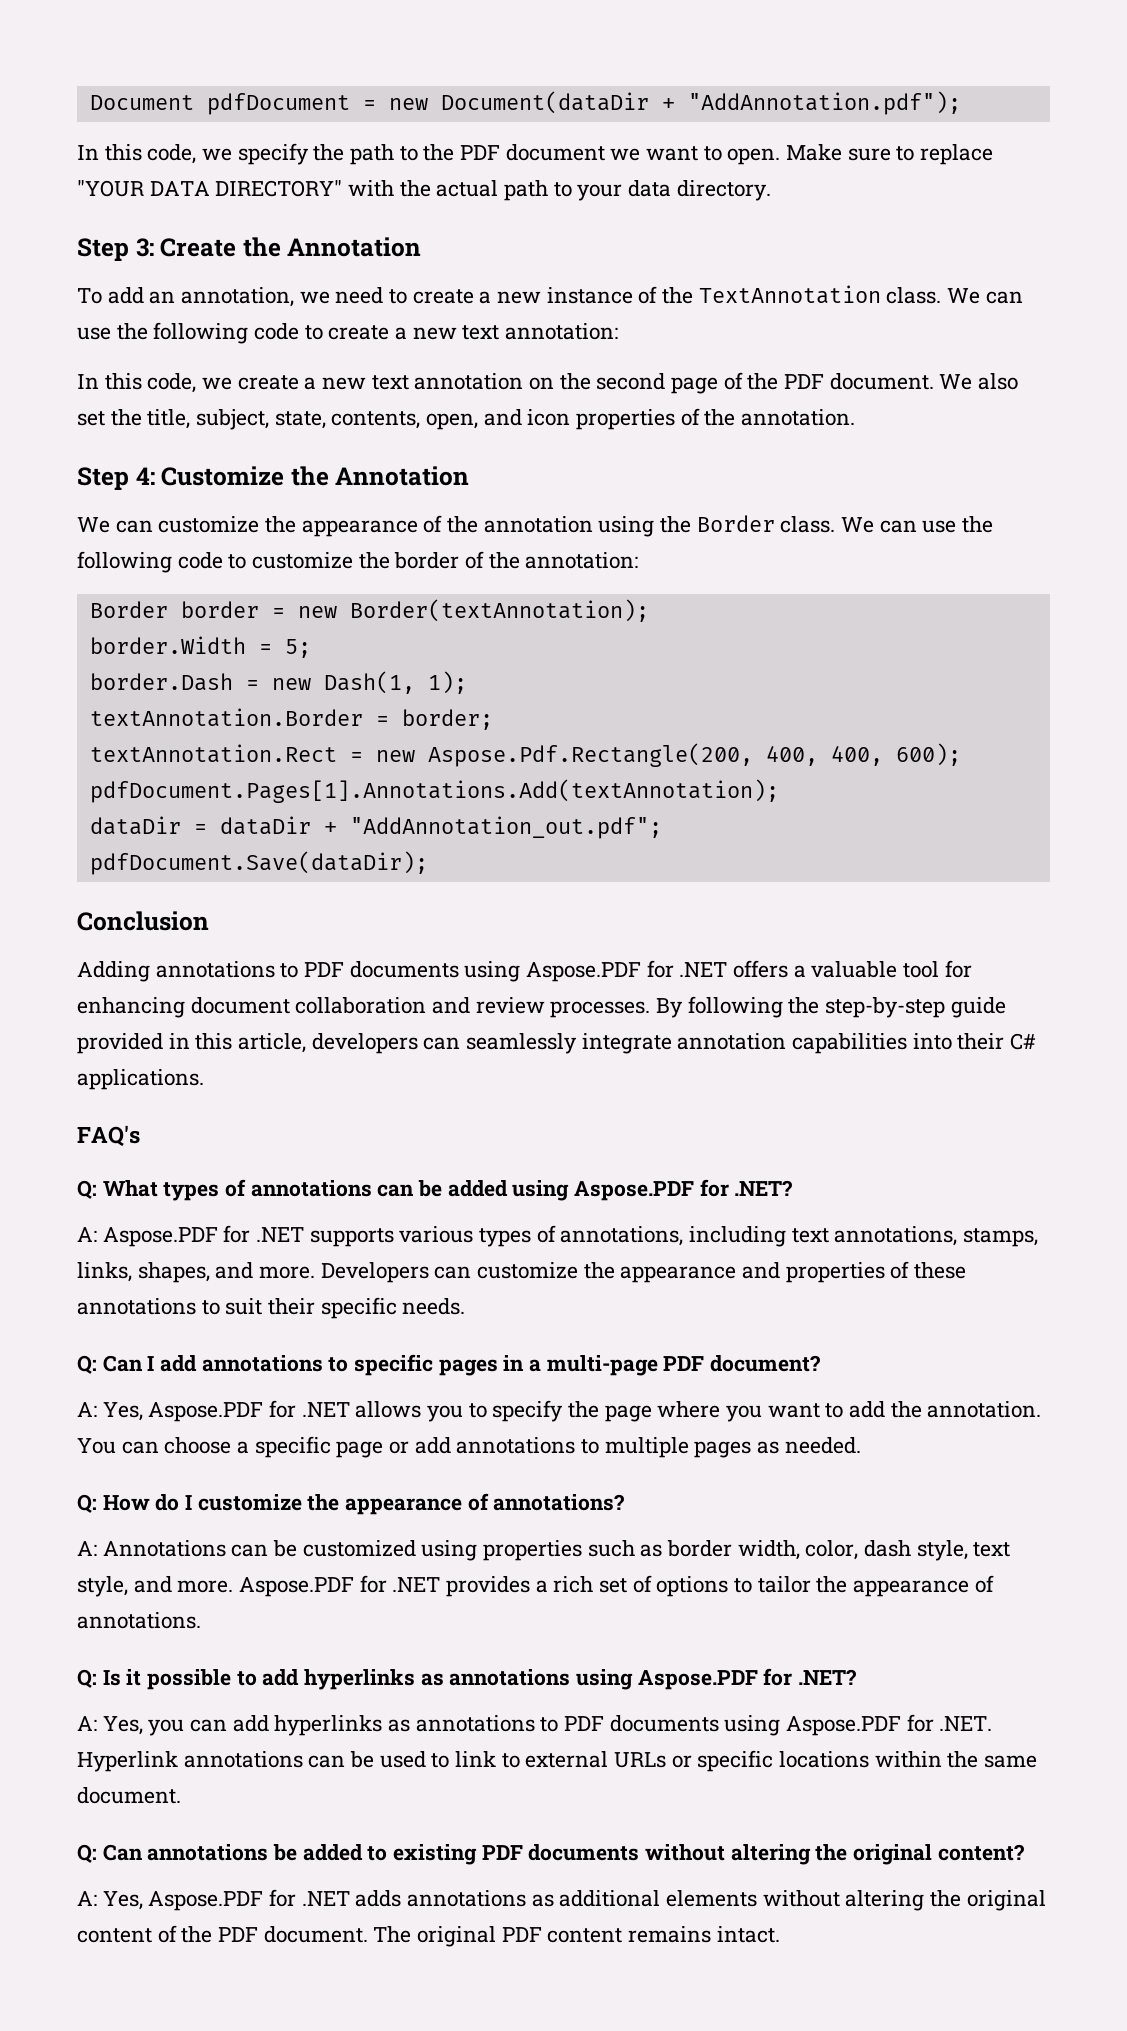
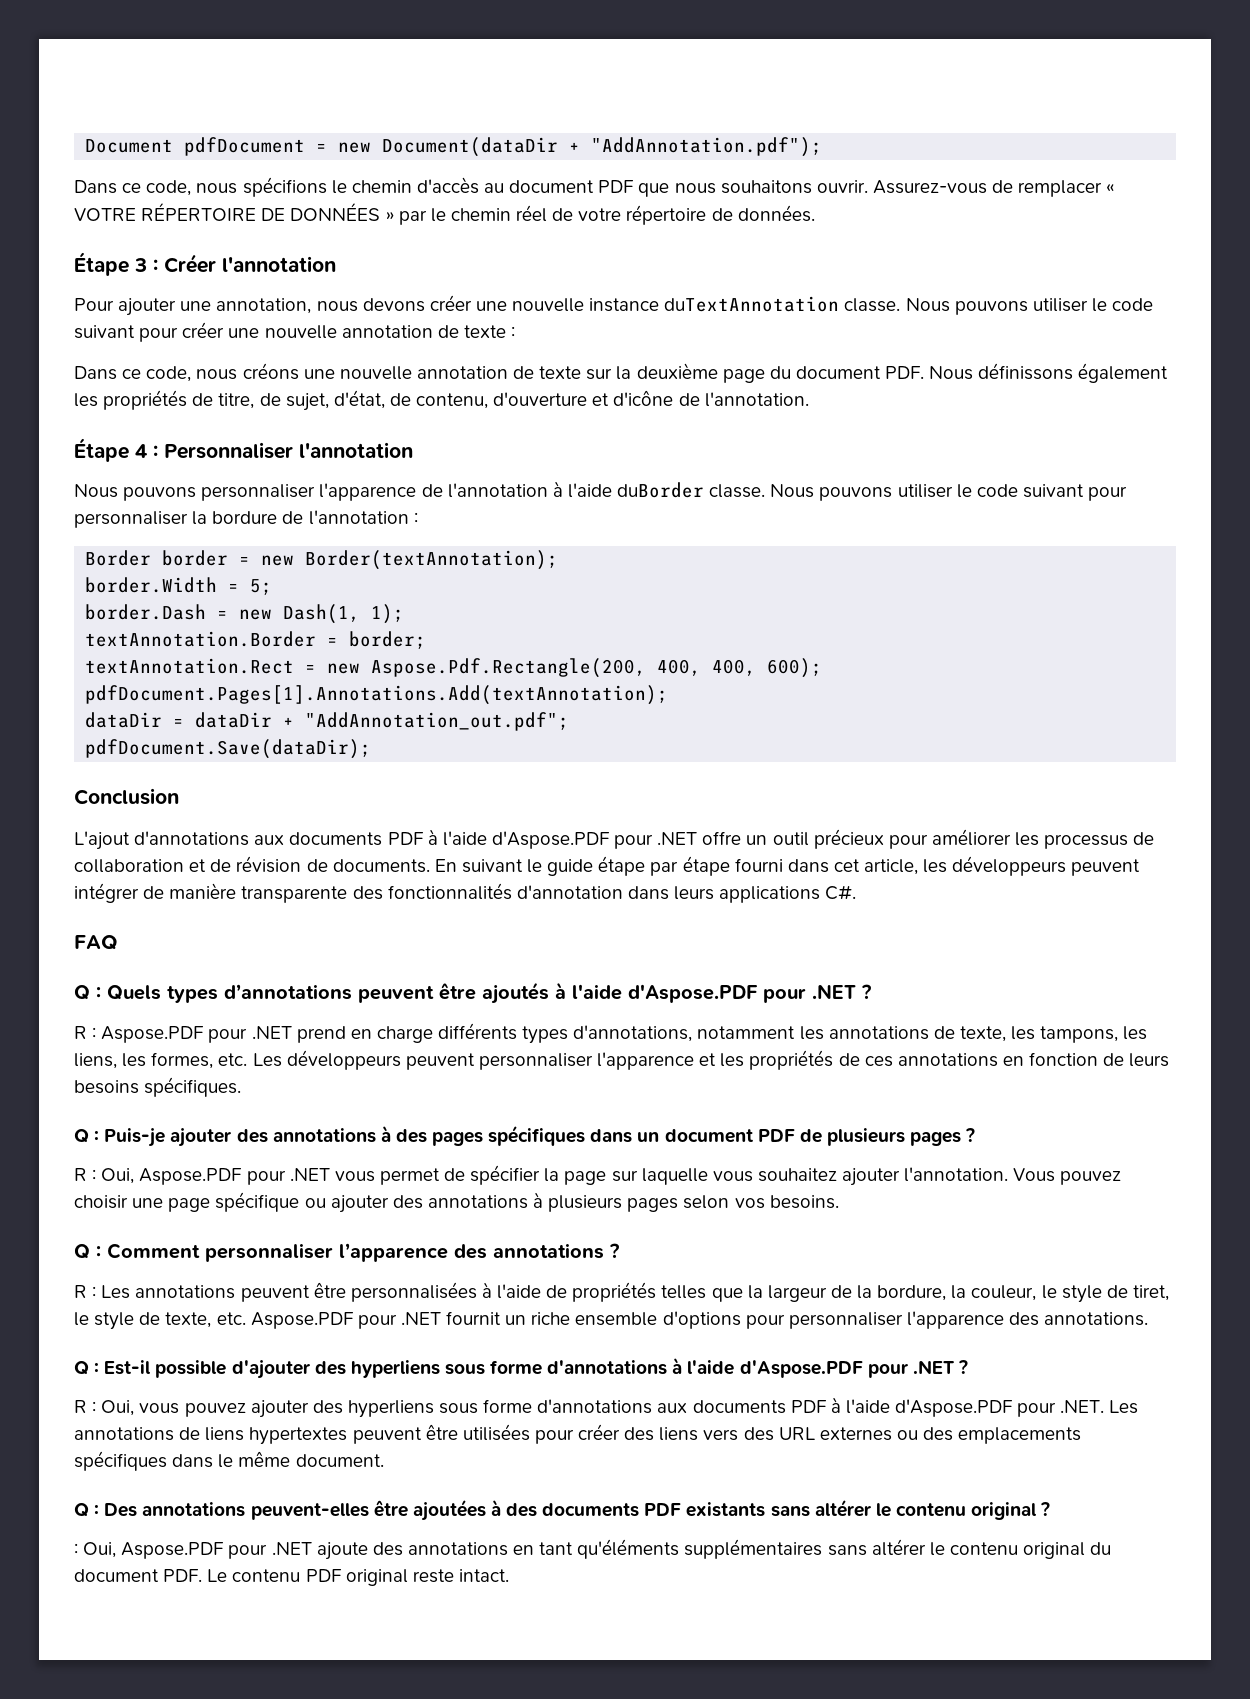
- In this code, we specify the path to the PDF document we want to open. Make sure to replace "YOUR DATA DIRECTORY" with the actual path to your data directory.
- Step 3: Create the Annotation
- To add an annotation, we need to create a new instance of the TextAnnotation class. We can use the following code to create a new text annotation:
- In this code, we create a new text annotation on the second page of the PDF document. We also set the title, subject, state, contents, open, and icon properties of the annotation.
- Step 4: Customize the Annotation
- We can customize the appearance of the annotation using the Border class. We can use the following code to customize the border of the annotation:
+ Dans ce code, nous spécifions le chemin d'accès au document PDF que nous souhaitons ouvrir. Assurez-vous de remplacer « VOTRE RÉPERTOIRE DE DONNÉES » par le chemin réel de votre répertoire de données.
+ Étape 3 : Créer l'annotation
+ Pour ajouter une annotation, nous devons créer une nouvelle instance duTextAnnotation classe. Nous pouvons utiliser le code suivant pour créer une nouvelle annotation de texte :
+ Dans ce code, nous créons une nouvelle annotation de texte sur la deuxième page du document PDF. Nous définissons également les propriétés de titre, de sujet, d'état, de contenu, d'ouverture et d'icône de l'annotation.
+ Étape 4 : Personnaliser l'annotation
+ Nous pouvons personnaliser l'apparence de l'annotation à l'aide duBorder classe. Nous pouvons utiliser le code suivant pour personnaliser la bordure de l'annotation :
- Adding annotations to PDF documents using Aspose.PDF for .NET offers a valuable tool for enhancing document collaboration and review processes. By following the step-by-step guide provided in this article, developers can seamlessly integrate annotation capabilities into their C# applications.
- FAQ's
- Q: What types of annotations can be added using Aspose.PDF for .NET?
- A: Aspose.PDF for .NET supports various types of annotations, including text annotations, stamps, links, shapes, and more. Developers can customize the appearance and properties of these annotations to suit their specific needs.
- Q: Can I add annotations to specific pages in a multi-page PDF document?
- A: Yes, Aspose.PDF for .NET allows you to specify the page where you want to add the annotation. You can choose a specific page or add annotations to multiple pages as needed.
- Q: How do I customize the appearance of annotations?
- A: Annotations can be customized using properties such as border width, color, dash style, text style, and more. Aspose.PDF for .NET provides a rich set of options to tailor the appearance of annotations.
- Q: Is it possible to add hyperlinks as annotations using Aspose.PDF for .NET?
- A: Yes, you can add hyperlinks as annotations to PDF documents using Aspose.PDF for .NET. Hyperlink annotations can be used to link to external URLs or specific locations within the same document.
- Q: Can annotations be added to existing PDF documents without altering the original content?
- A: Yes, Aspose.PDF for .NET adds annotations as additional elements without altering the original content of the PDF document. The original PDF content remains intact.
+ L'ajout d'annotations aux documents PDF à l'aide d'Aspose.PDF pour .NET offre un outil précieux pour améliorer les processus de collaboration et de révision de documents. En suivant le guide étape par étape fourni dans cet article, les développeurs peuvent intégrer de manière transparente des fonctionnalités d'annotation dans leurs applications C#.
+ FAQ
+ Q : Quels types d’annotations peuvent être ajoutés à l'aide d'Aspose.PDF pour .NET ?
+ R : Aspose.PDF pour .NET prend en charge différents types d'annotations, notamment les annotations de texte, les tampons, les liens, les formes, etc. Les développeurs peuvent personnaliser l'apparence et les propriétés de ces annotations en fonction de leurs besoins spécifiques.
+ Q : Puis-je ajouter des annotations à des pages spécifiques dans un document PDF de plusieurs pages ?
+ R : Oui, Aspose.PDF pour .NET vous permet de spécifier la page sur laquelle vous souhaitez ajouter l'annotation. Vous pouvez choisir une page spécifique ou ajouter des annotations à plusieurs pages selon vos besoins.
+ Q : Comment personnaliser l’apparence des annotations ?
+ R : Les annotations peuvent être personnalisées à l'aide de propriétés telles que la largeur de la bordure, la couleur, le style de tiret, le style de texte, etc. Aspose.PDF pour .NET fournit un riche ensemble d'options pour personnaliser l'apparence des annotations.
+ Q : Est-il possible d'ajouter des hyperliens sous forme d'annotations à l'aide d'Aspose.PDF pour .NET ?
+ R : Oui, vous pouvez ajouter des hyperliens sous forme d'annotations aux documents PDF à l'aide d'Aspose.PDF pour .NET. Les annotations de liens hypertextes peuvent être utilisées pour créer des liens vers des URL externes ou des emplacements spécifiques dans le même document.
+ Q : Des annotations peuvent-elles être ajoutées à des documents PDF existants sans altérer le contenu original ?
+ : Oui, Aspose.PDF pour .NET ajoute des annotations en tant qu'éléments supplémentaires sans altérer le contenu original du document PDF. Le contenu PDF original reste intact.

